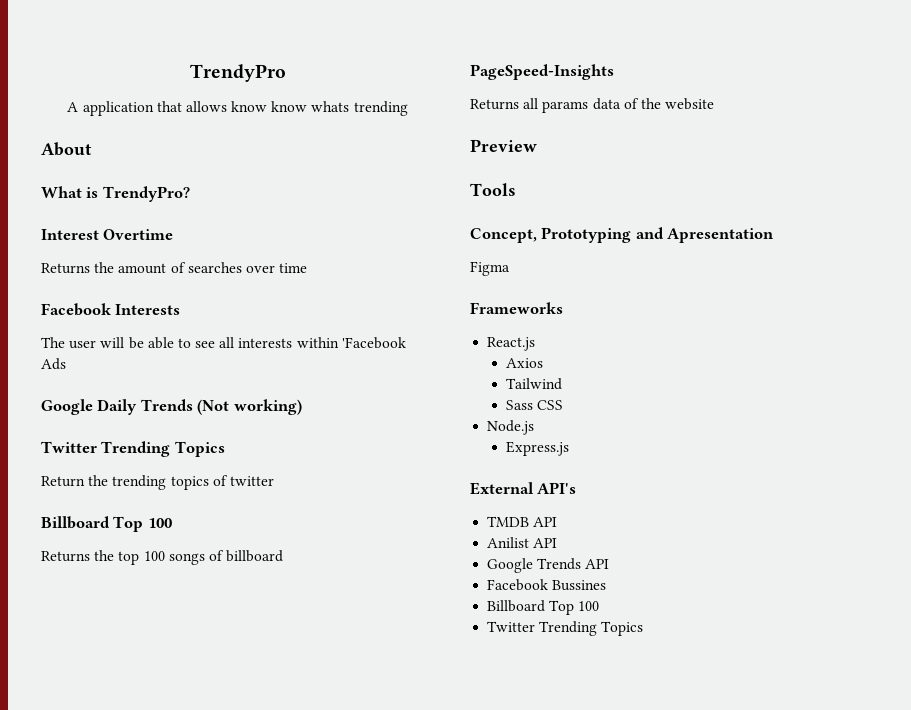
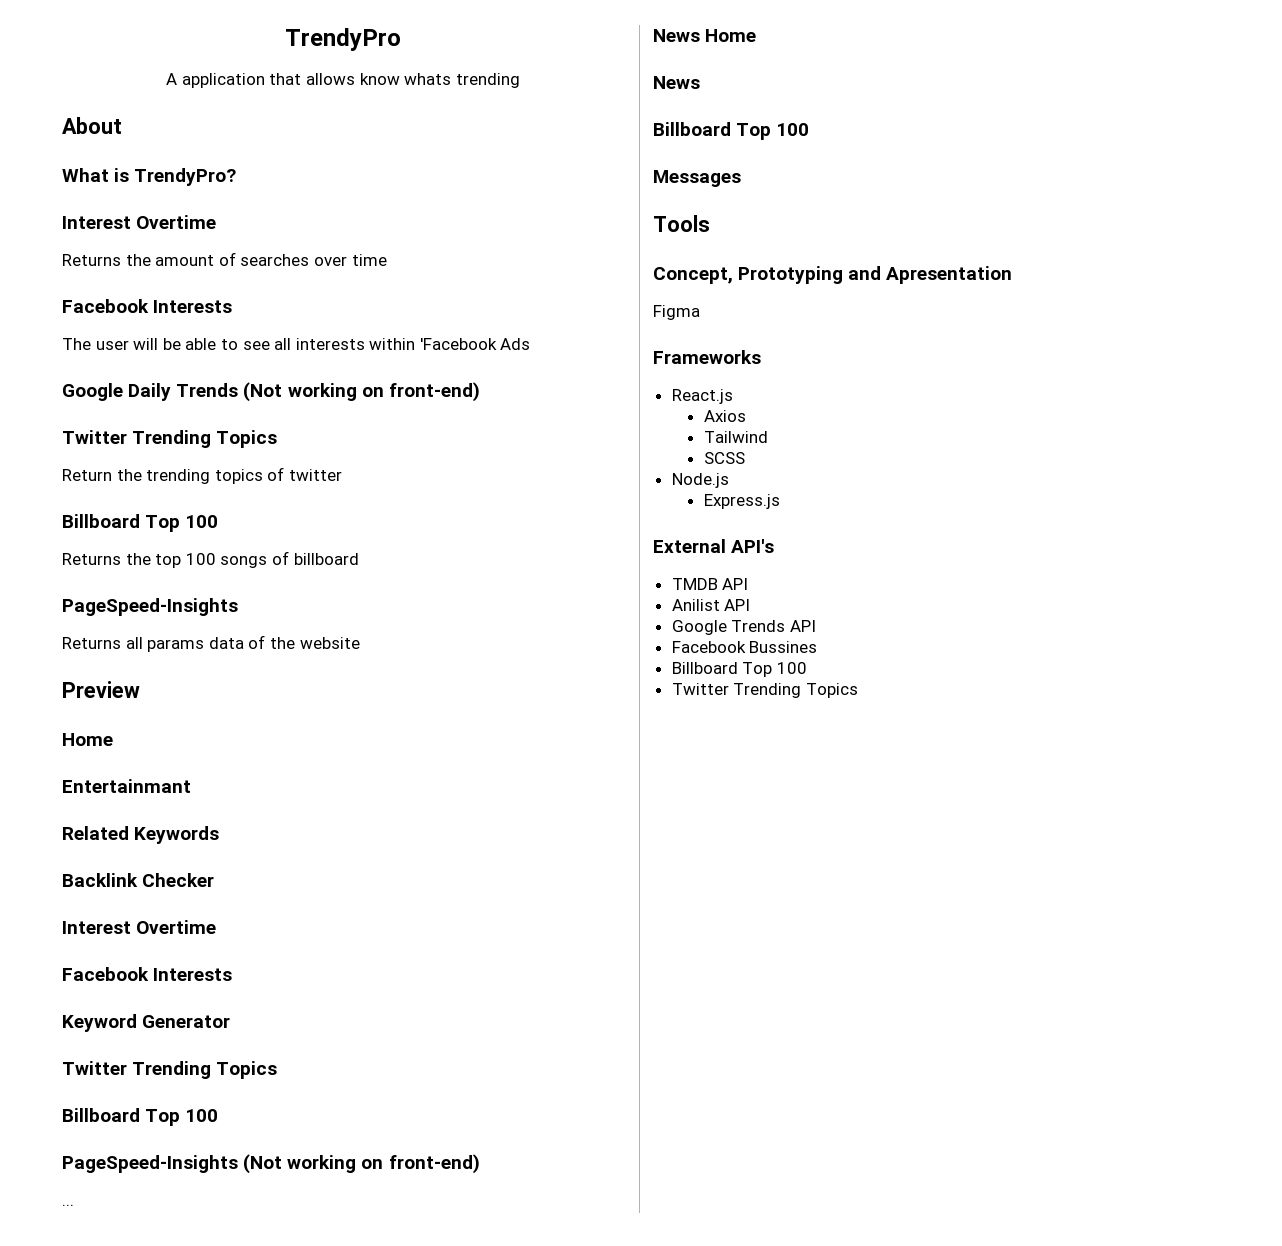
- A application that allows know know whats trending
+ A application that allows know whats trending
- Google Daily Trends (Not working)
+ Google Daily Trends (Not working on front-end)
  Preview
+ Home
+ Entertainmant
+ Related Keywords
+ Backlink Checker
+ Interest Overtime
+ Facebook Interests
+ Keyword Generator
+ Twitter Trending Topics
+ Billboard Top 100
+ PageSpeed-Insights (Not working on front-end)
+ ...
+ News Home
+ News
+ Billboard Top 100
+ Messages
- Sass CSS
+ SCSS

